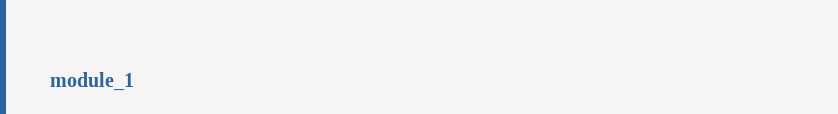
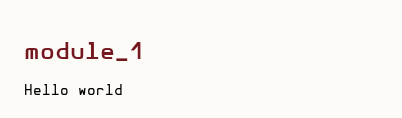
+ Hello world

